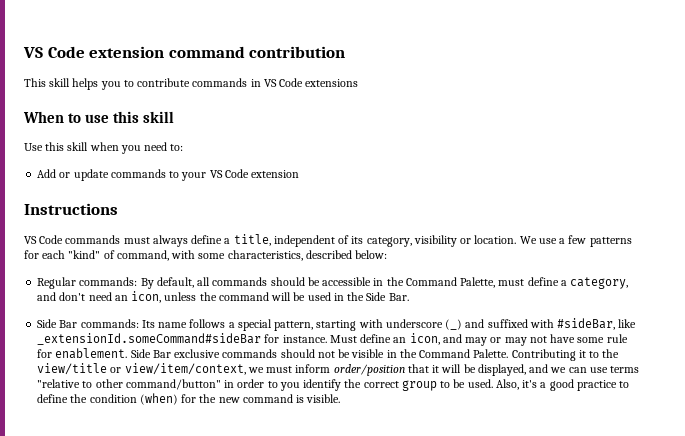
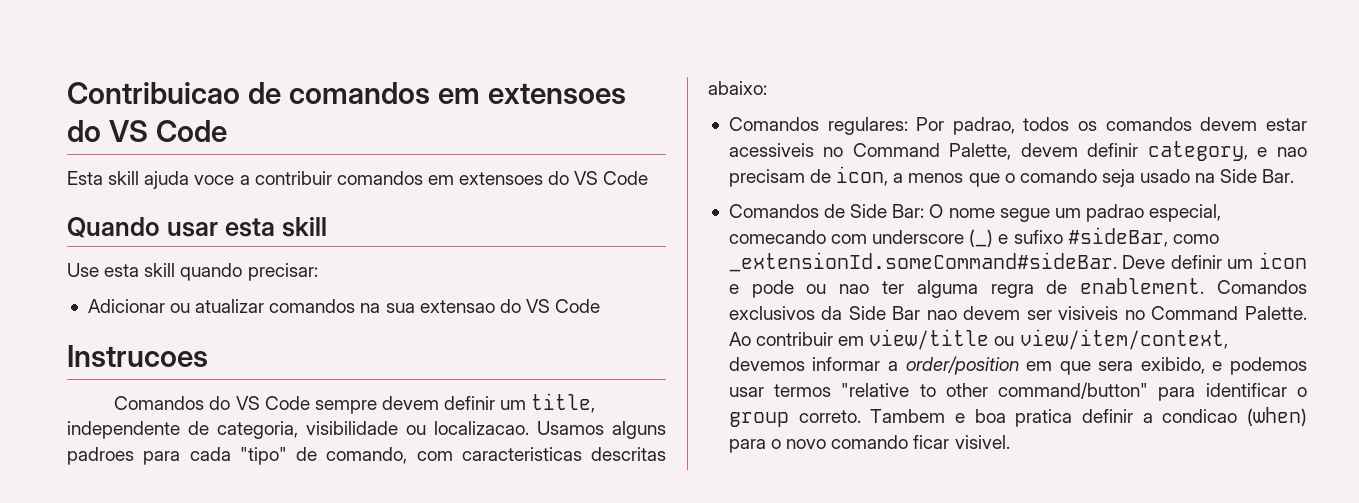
- VS Code extension command contribution
- This skill helps you to contribute commands in VS Code extensions
- When to use this skill
- Use this skill when you need to:
- Add or update commands to your VS Code extension
- Instructions
- VS Code commands must always define a title, independent of its category, visibility or location. We use a few patterns for each "kind" of command, with some characteristics, described below:
- Regular commands: By default, all commands should be accessible in the Command Palette, must define a category, and don't need an icon, unless the command will be used in the Side Bar.
- Side Bar commands: Its name follows a special pattern, starting with underscore (_) and suffixed with #sideBar, like _extensionId.someCommand#sideBar for instance. Must define an icon, and may or may not have some rule for enablement. Side Bar exclusive commands should not be visible in the Command Palette. Contributing it to the view/title or view/item/context, we must inform order/position that it will be displayed, and we can use terms "relative to other command/button" in order to you identify the correct group to be used. Also, it's a good practice to define the condition (when) for the new command is visible.
+ Contribuicao de comandos em extensoes do VS Code
+ Esta skill ajuda voce a contribuir comandos em extensoes do VS Code
+ Quando usar esta skill
+ Use esta skill quando precisar:
+ Adicionar ou atualizar comandos na sua extensao do VS Code
+ Instrucoes
+ Comandos do VS Code sempre devem definir um title, independente de categoria, visibilidade ou localizacao. Usamos alguns padroes para cada "tipo" de comando, com caracteristicas descritas abaixo:
+ Comandos regulares: Por padrao, todos os comandos devem estar acessiveis no Command Palette, devem definir category, e nao precisam de icon, a menos que o comando seja usado na Side Bar.
+ Comandos de Side Bar: O nome segue um padrao especial, comecando com underscore (_) e sufixo #sideBar, como _extensionId.someCommand#sideBar. Deve definir um icon e pode ou nao ter alguma regra de enablement. Comandos exclusivos da Side Bar nao devem ser visiveis no Command Palette. Ao contribuir em view/title ou view/item/context, devemos informar a order/position em que sera exibido, e podemos usar termos "relative to other command/button" para identificar o group correto. Tambem e boa pratica definir a condicao (when) para o novo comando ficar visivel.

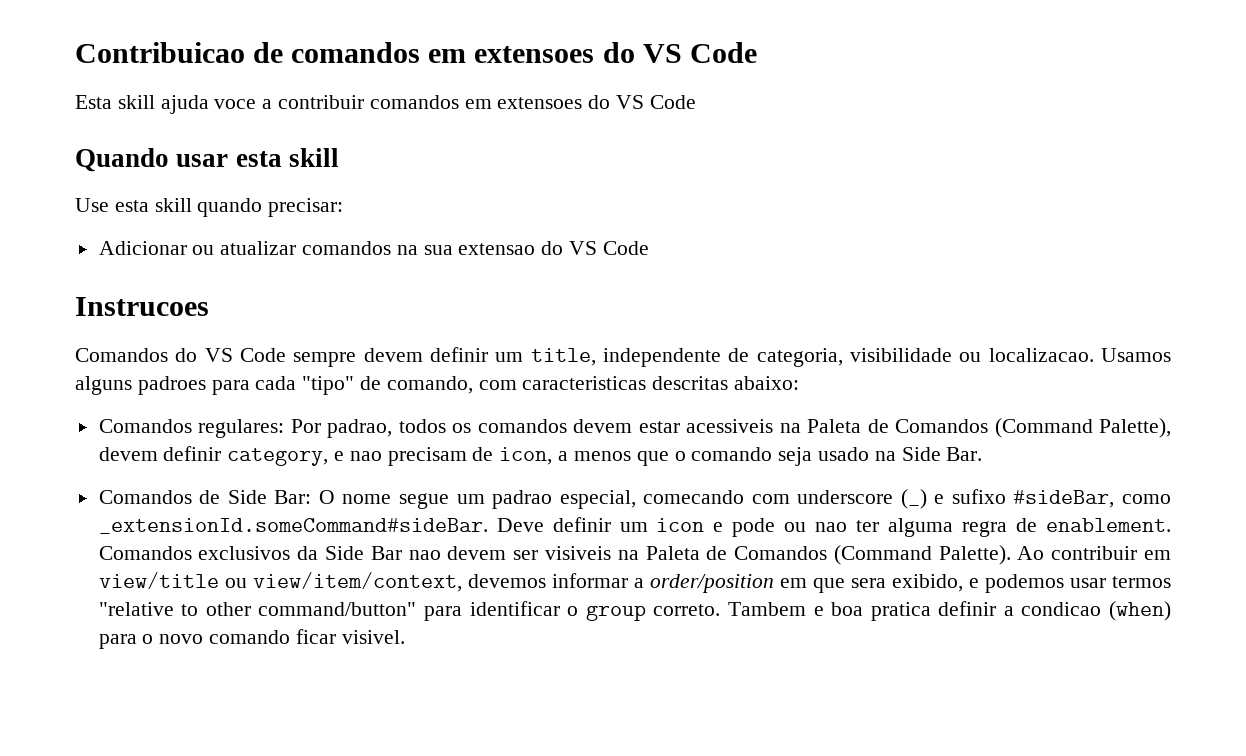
- Comandos regulares: Por padrao, todos os comandos devem estar acessiveis no Command Palette, devem definir category, e nao precisam de icon, a menos que o comando seja usado na Side Bar.
+ Comandos regulares: Por padrao, todos os comandos devem estar acessiveis na Paleta de Comandos (Command Palette), devem definir category, e nao precisam de icon, a menos que o comando seja usado na Side Bar.
- Comandos exclusivos da Side Bar nao devem ser visiveis no Command Palette.
+ Comandos exclusivos da Side Bar nao devem ser visiveis na Paleta de Comandos (Command Palette).

